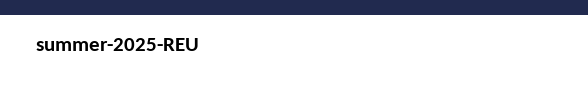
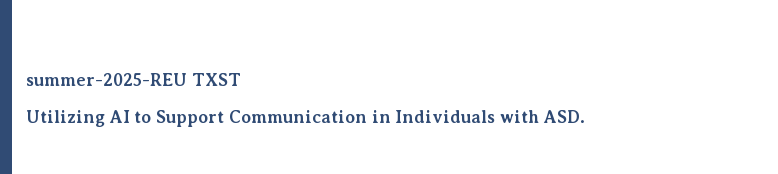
- summer-2025-REU
+ summer-2025-REU TXST
+ Utilizing AI to Support Communication in Individuals with ASD.

